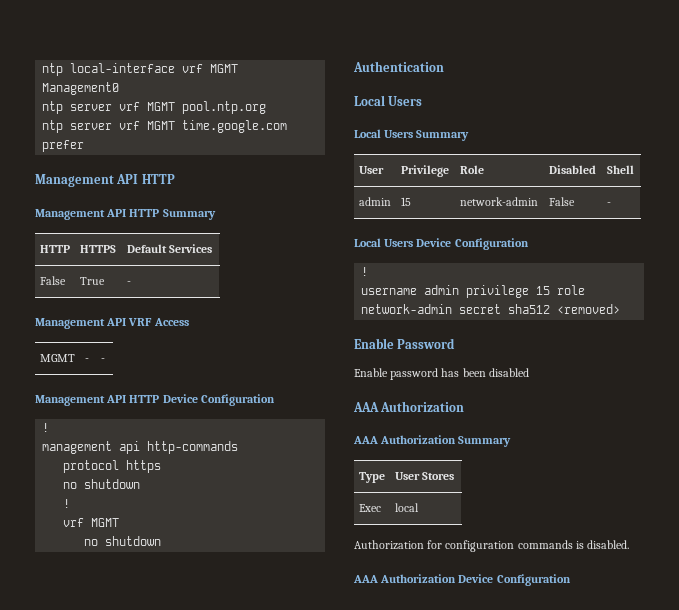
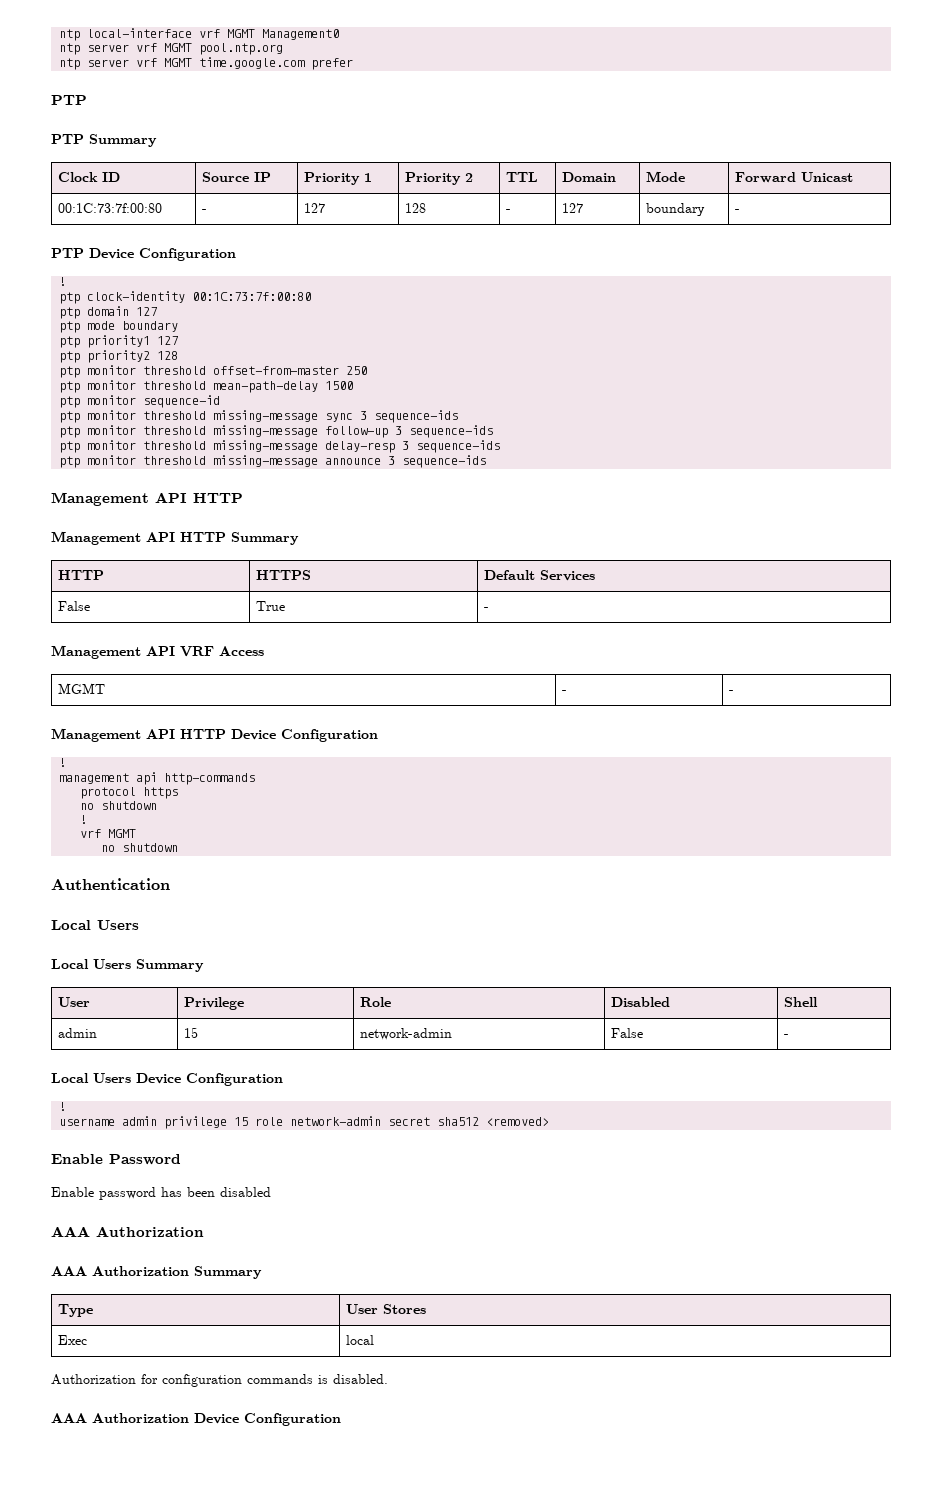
  ntp server vrf MGMT time.google.com prefer
+ PTP
+ PTP Summary
+ Clock ID | Source IP | Priority 1 | Priority 2 | TTL | Domain | Mode | Forward Unicast
+ 00:1C:73:7f:00:80 | - | 127 | 128 | - | 127 | boundary | -
+ PTP Device Configuration
+ !
+ ptp clock-identity 00:1C:73:7f:00:80
+ ptp domain 127
+ ptp mode boundary
+ ptp priority1 127
+ ptp priority2 128
+ ptp monitor threshold offset-from-master 250
+ ptp monitor threshold mean-path-delay 1500
+ ptp monitor sequence-id
+ ptp monitor threshold missing-message sync 3 sequence-ids
+ ptp monitor threshold missing-message follow-up 3 sequence-ids
+ ptp monitor threshold missing-message delay-resp 3 sequence-ids
+ ptp monitor threshold missing-message announce 3 sequence-ids

